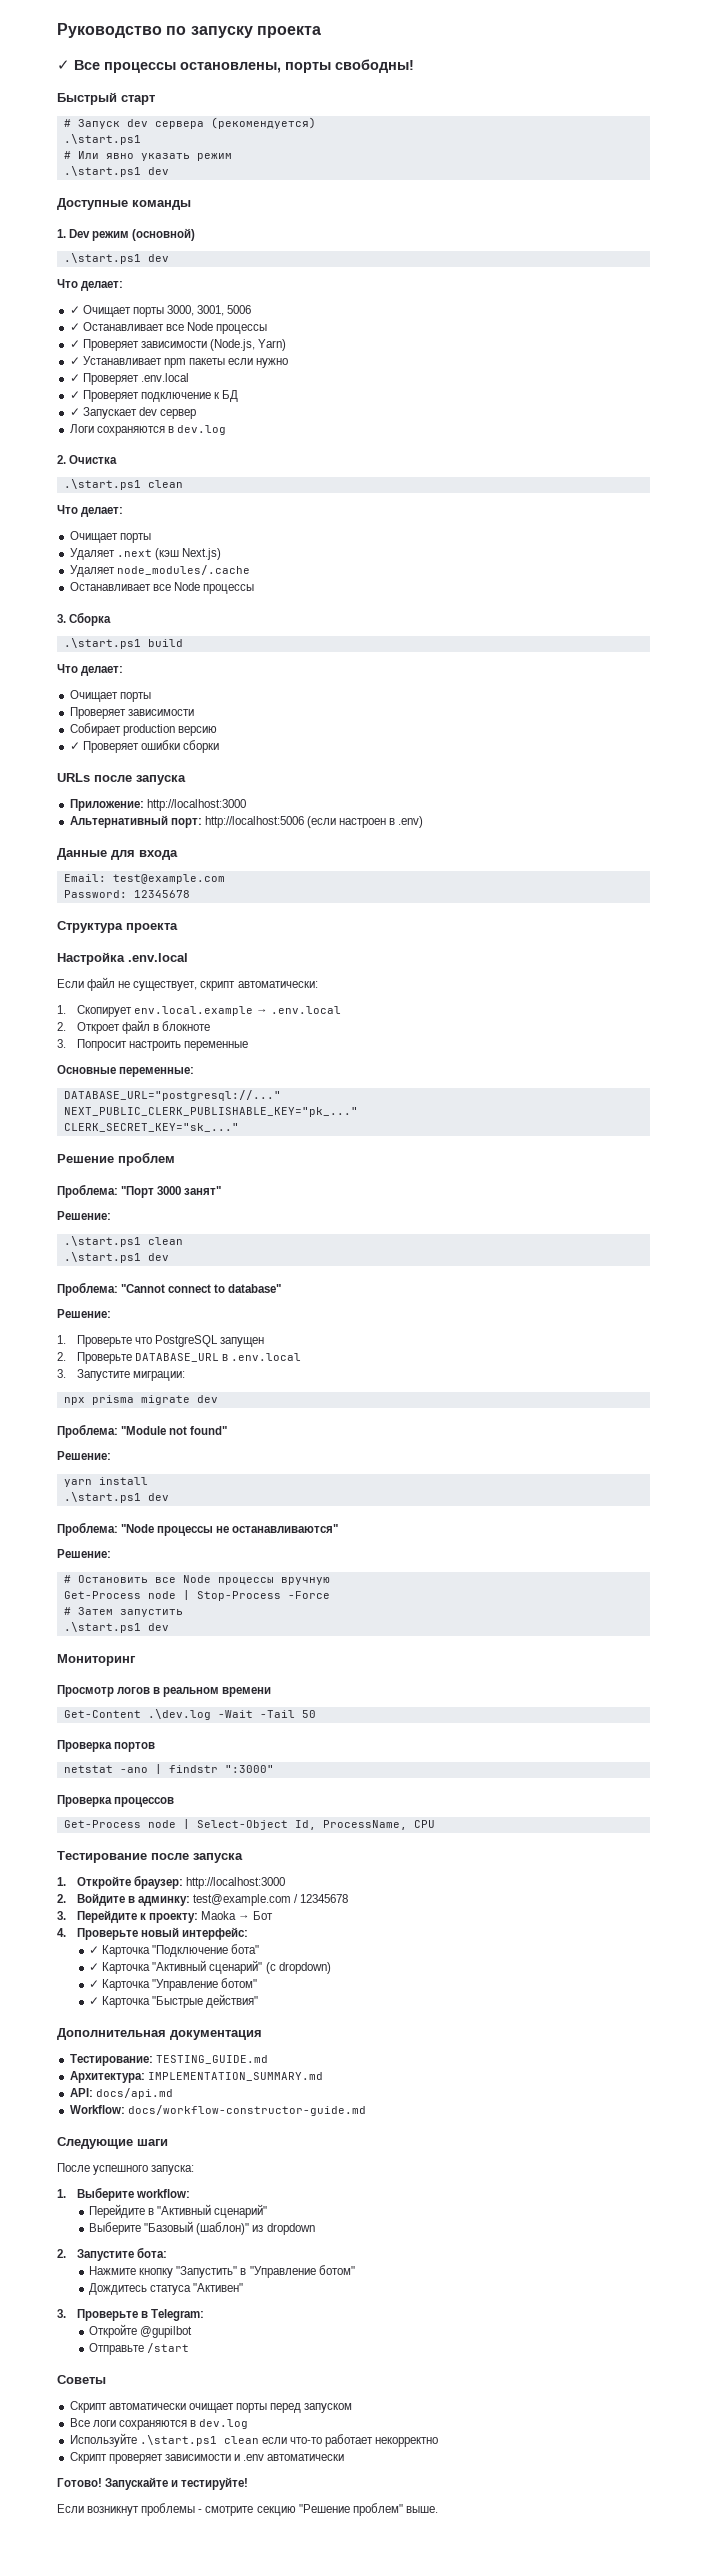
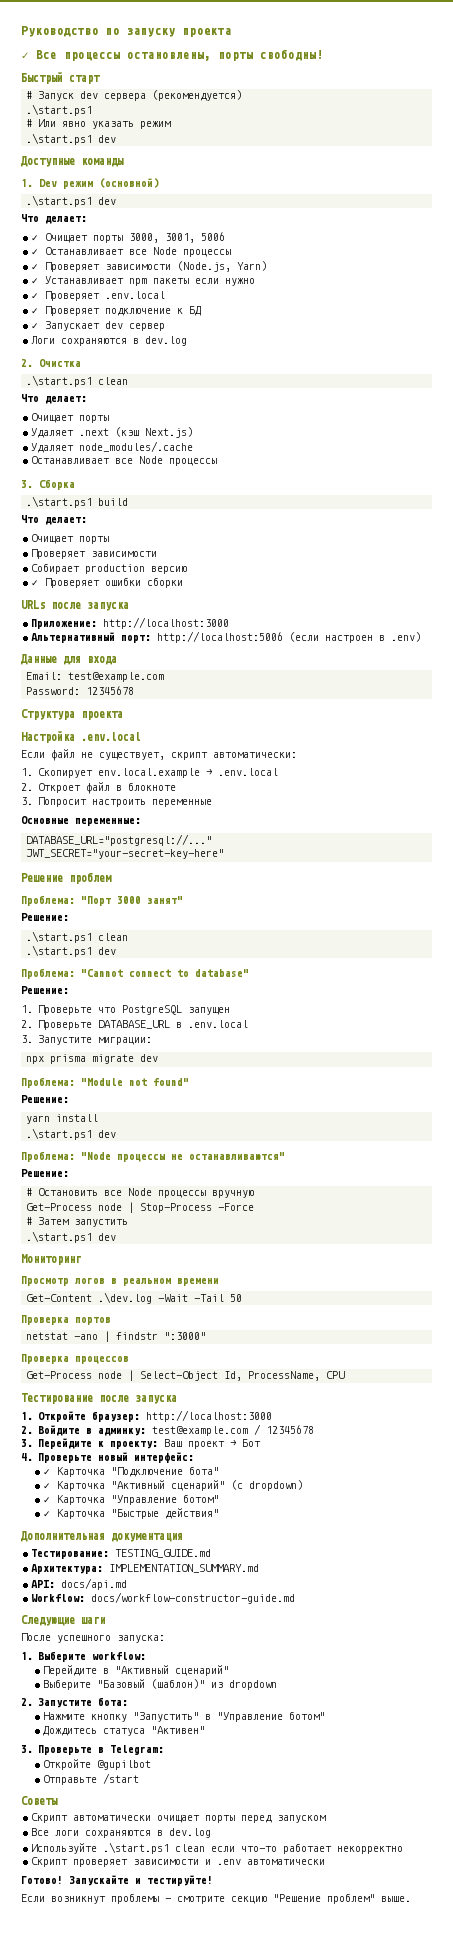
- NEXT_PUBLIC_CLERK_PUBLISHABLE_KEY="pk_..."
- CLERK_SECRET_KEY="sk_..."
+ JWT_SECRET="your-secret-key-here"
- 3. Перейдите к проекту: Maoka → Бот
+ 3. Перейдите к проекту: Ваш проект → Бот

